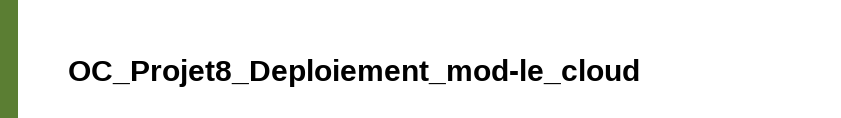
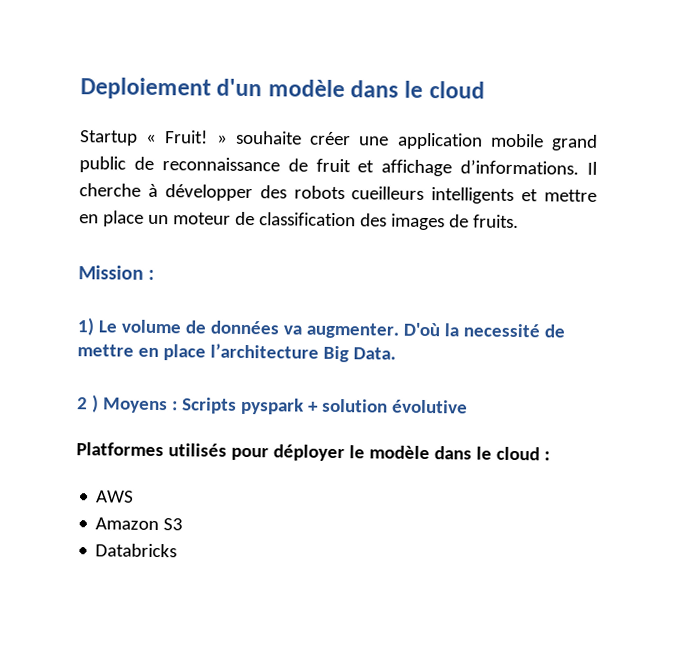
- OC_Projet8_Deploiement_mod-le_cloud
+ Deploiement d'un modèle dans le cloud
+ Startup « Fruit! » souhaite créer une application mobile grand public de reconnaissance de fruit et affichage d’informations. Il cherche à développer des robots cueilleurs intelligents et mettre en place un moteur de classification des images de fruits.
+ Mission :
+ 1) Le volume de données va augmenter. D'où la necessité de mettre en place l’architecture Big Data.
+ 2 ) Moyens : Scripts pyspark + solution évolutive
+ Platformes utilisés pour déployer le modèle dans le cloud :
+ AWS
+ Amazon S3
+ Databricks

